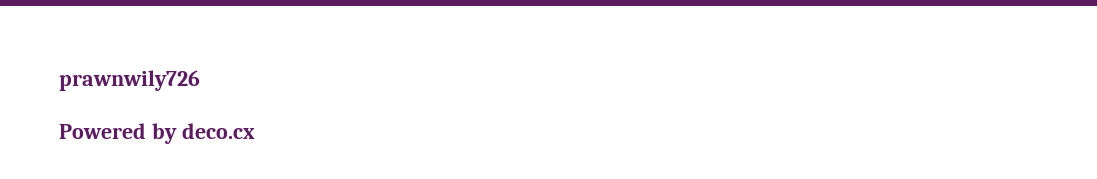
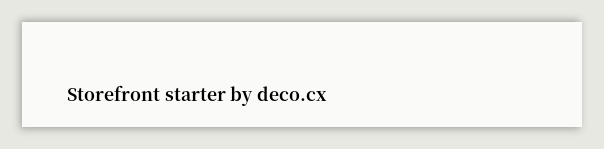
- prawnwily726
- Powered by deco.cx
+ Storefront starter by deco.cx

